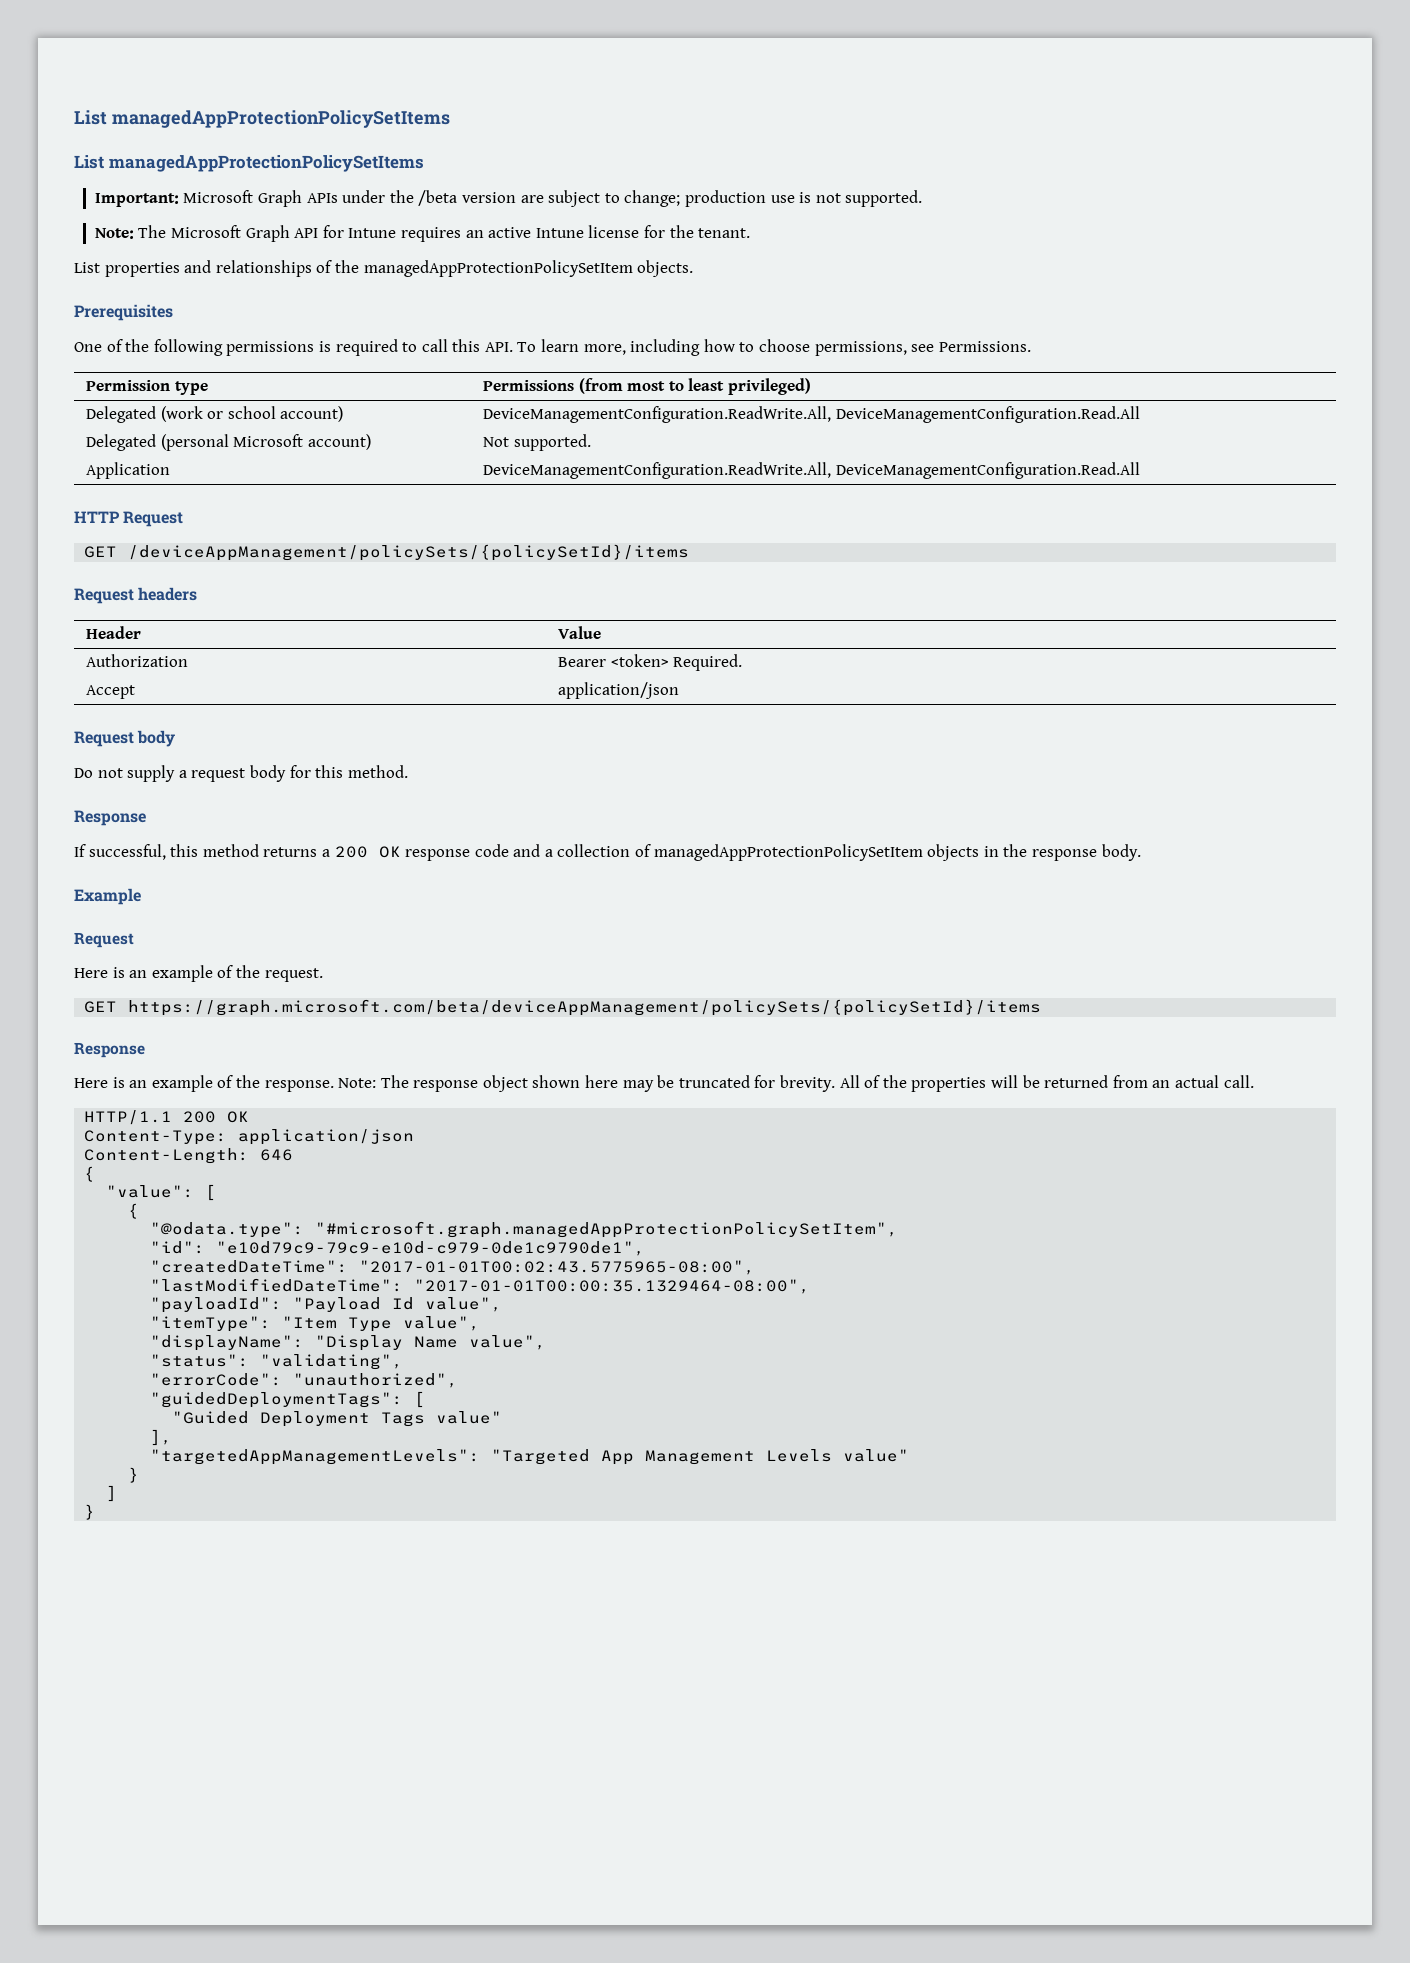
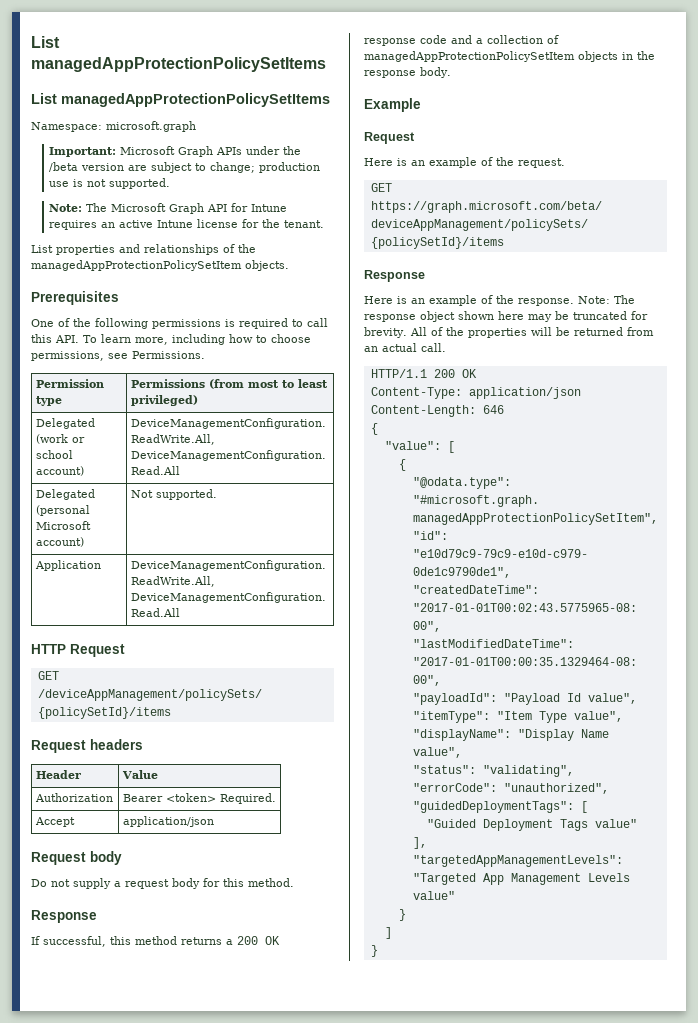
+ Namespace: microsoft.graph

